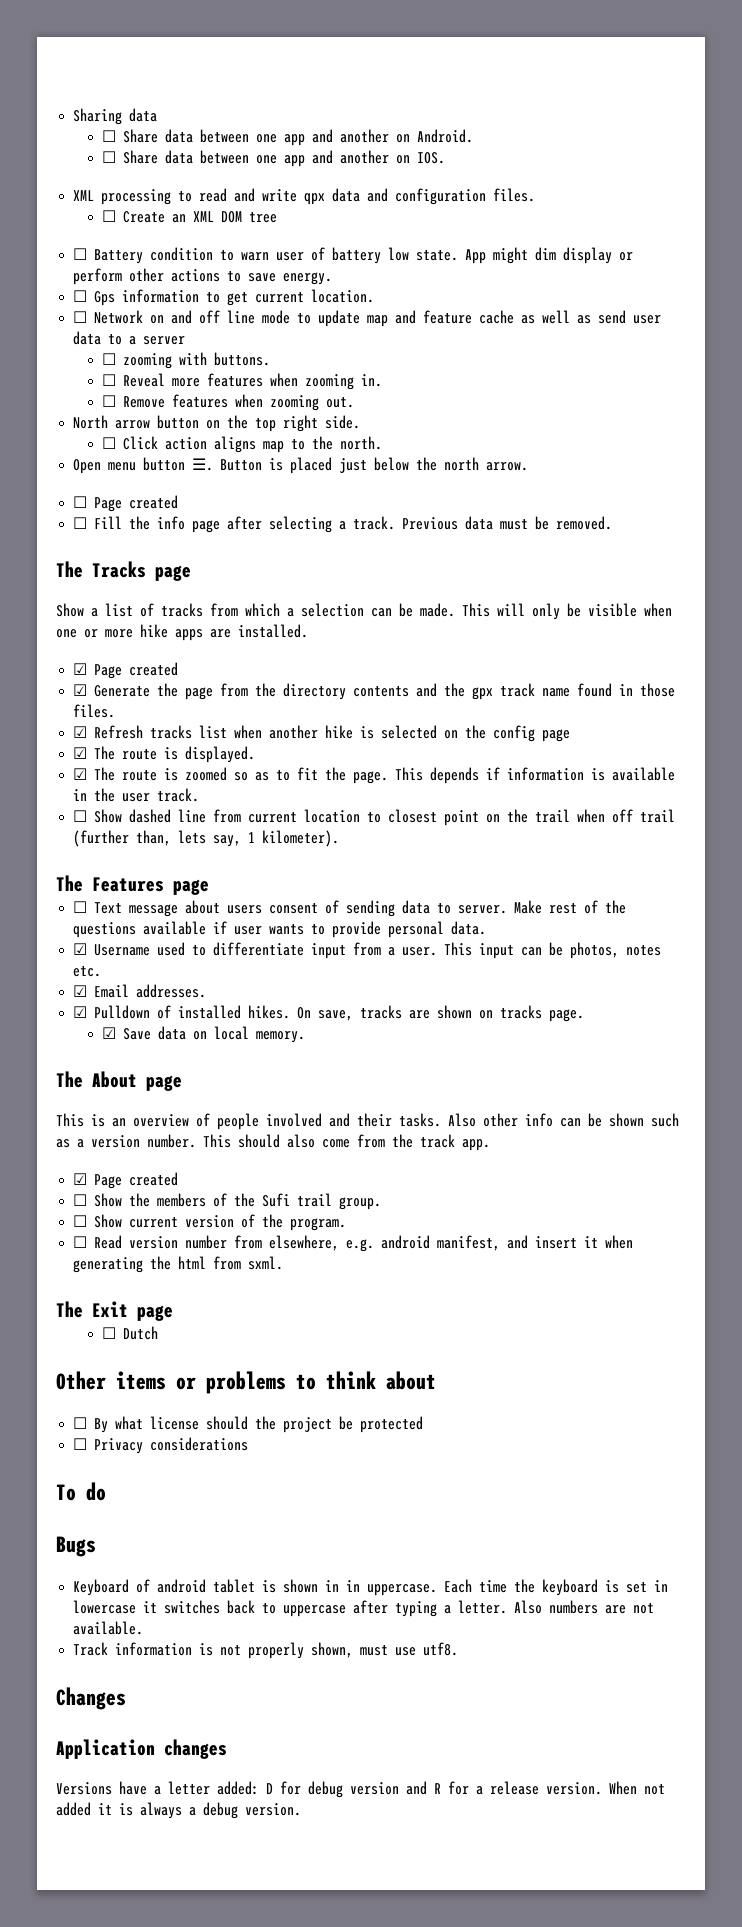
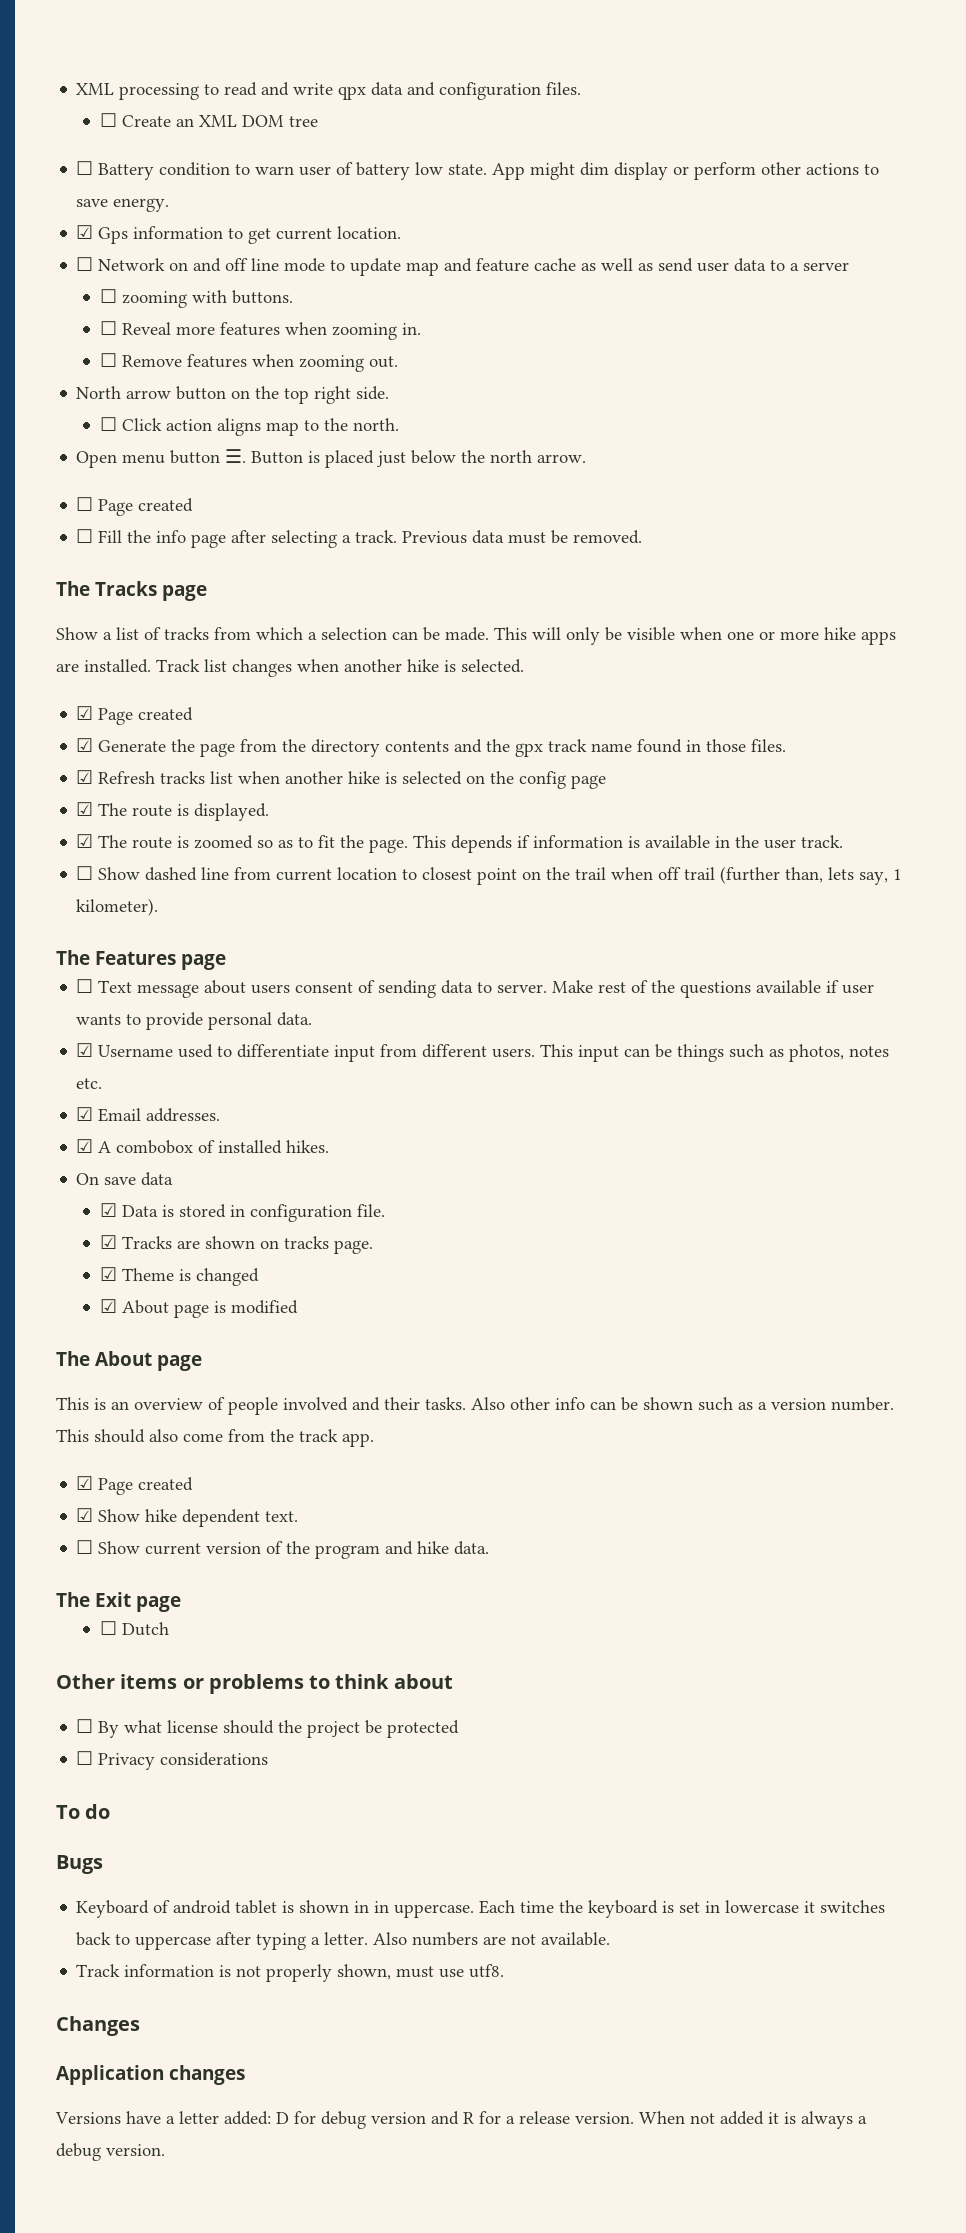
- Sharing data
- ☐ Share data between one app and another on Android.
- ☐ Share data between one app and another on IOS.
- ☐ Gps information to get current location.
+ ☑ Gps information to get current location.
+ Track list changes when another hike is selected.
- ☑ Username used to differentiate input from a user.
+ ☑ Username used to differentiate input from different users.
- This input can be photos, notes etc.
+ This input can be things such as photos, notes etc.
- ☑ Pulldown of installed hikes. On save, tracks are shown on tracks page.
+ ☑ A combobox of installed hikes.
+ On save data
+ ☑ Data is stored in configuration file.
+ ☑ Tracks are shown on tracks page.
- ☑ Save data on local memory.
+ ☑ Theme is changed
+ ☑ About page is modified
- ☐ Show the members of the Sufi trail group.
+ ☑ Show hike dependent text.
- ☐ Show current version of the program.
- ☐ Read version number from elsewhere, e.g. android manifest, and insert it when generating the html from sxml.
+ ☐ Show current version of the program and hike data.

